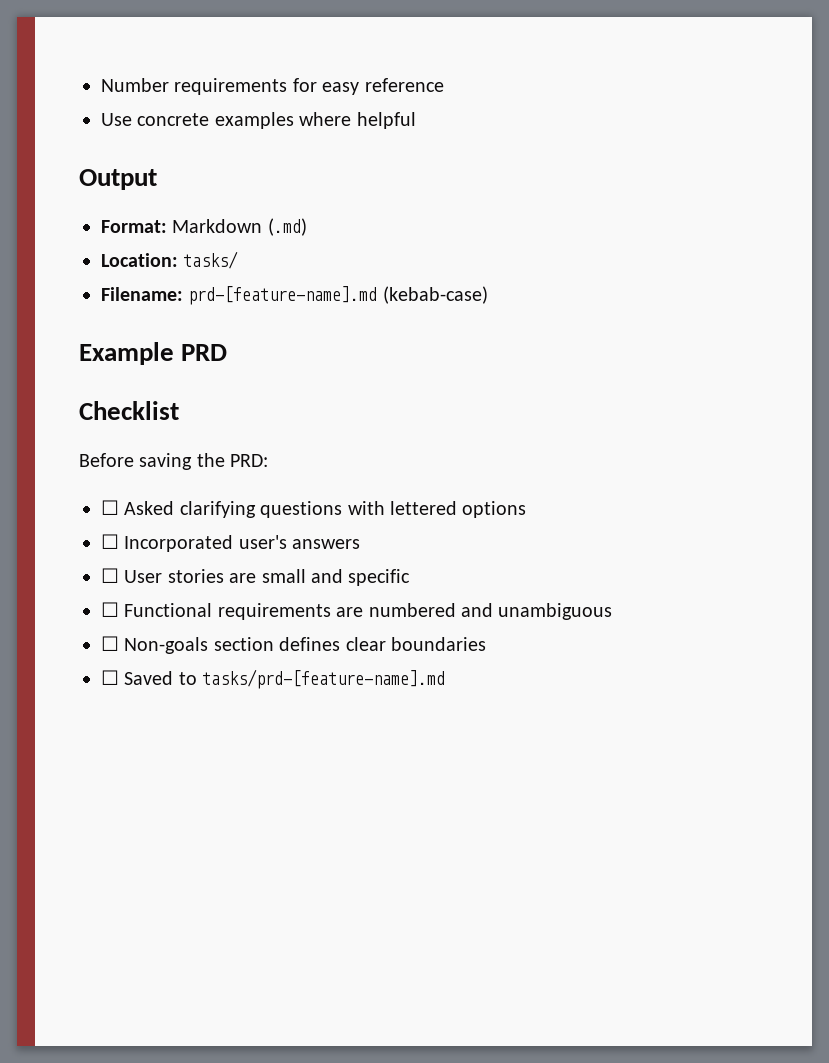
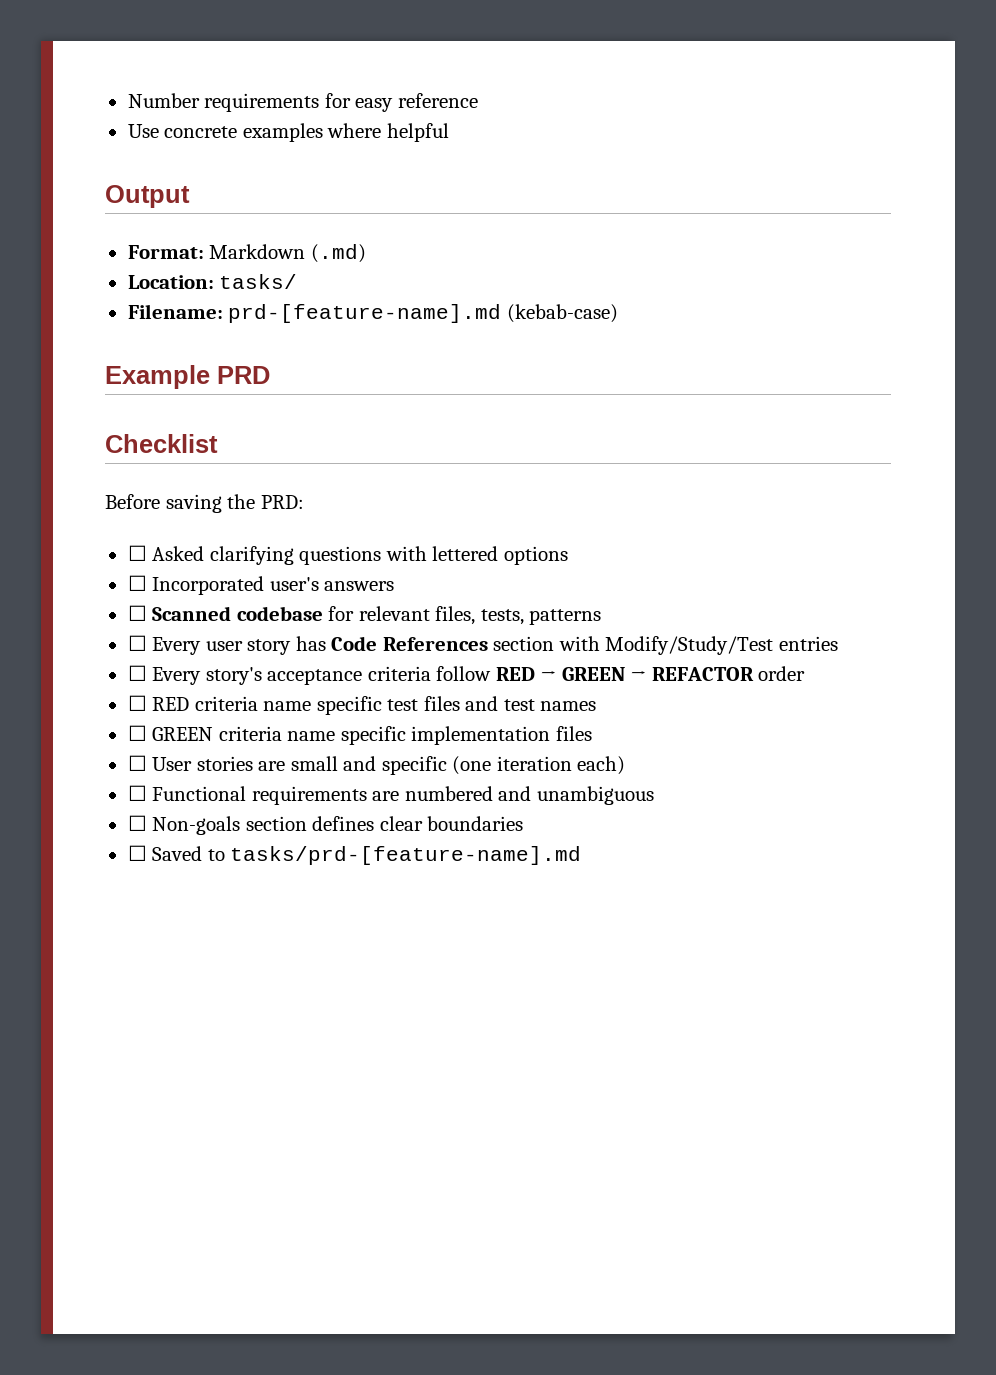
+ ☐ Scanned codebase for relevant files, tests, patterns
+ ☐ Every user story has Code References section with Modify/Study/Test entries
+ ☐ Every story's acceptance criteria follow RED → GREEN → REFACTOR order
+ ☐ RED criteria name specific test files and test names
+ ☐ GREEN criteria name specific implementation files
- ☐ User stories are small and specific
+ ☐ User stories are small and specific (one iteration each)

